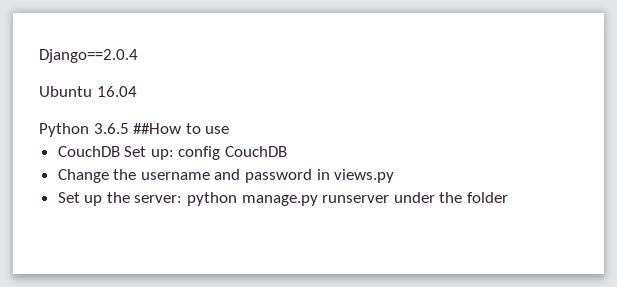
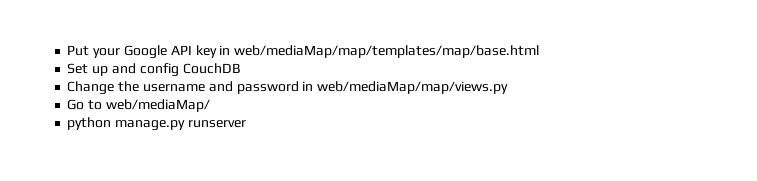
- Django==2.0.4
- Ubuntu 16.04
- Python 3.6.5 ##How to use
- CouchDB Set up: config CouchDB
+ Put your Google API key in web/mediaMap/map/templates/map/base.html
+ Set up and config CouchDB
- Change the username and password in views.py
- Set up the server: python manage.py runserver under the folder
+ Change the username and password in web/mediaMap/map/views.py
+ Go to web/mediaMap/
+ python manage.py runserver

